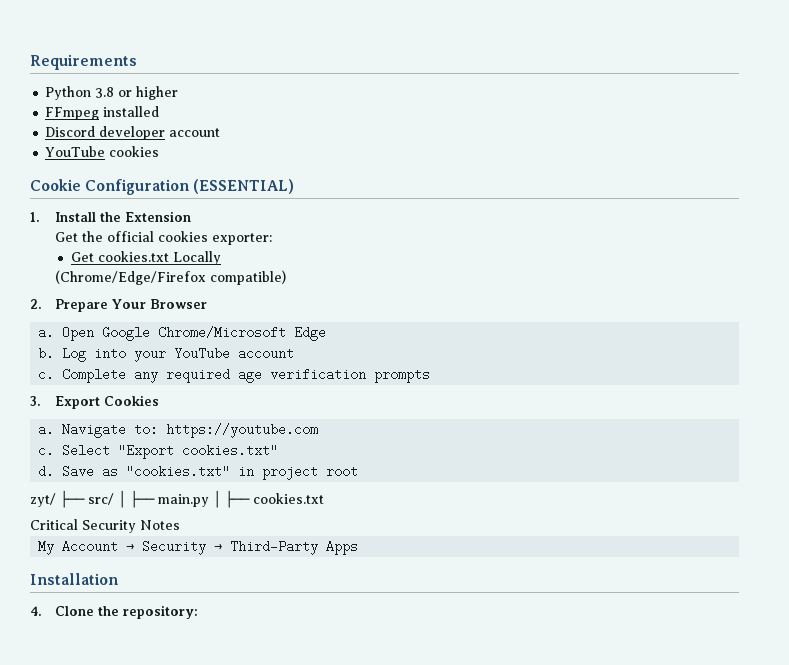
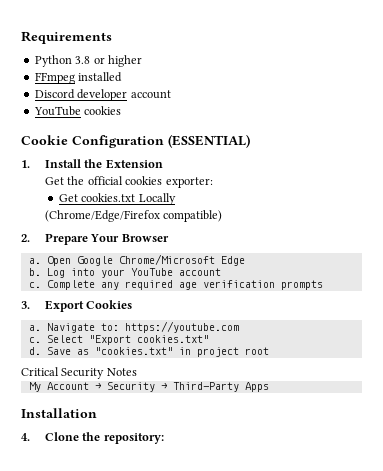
- zyt/ ├── src/ │ ├── main.py │ ├── cookies.txt

